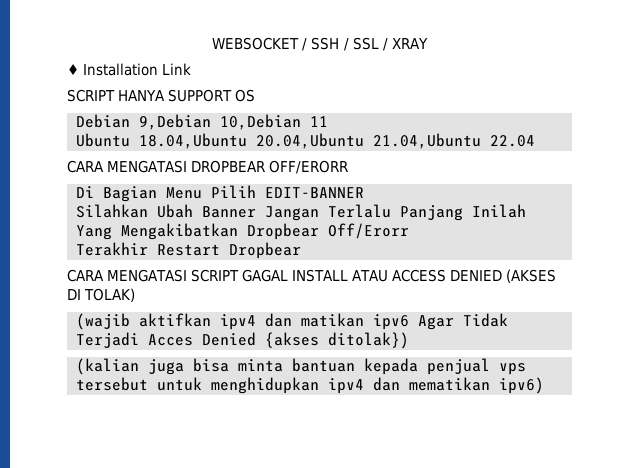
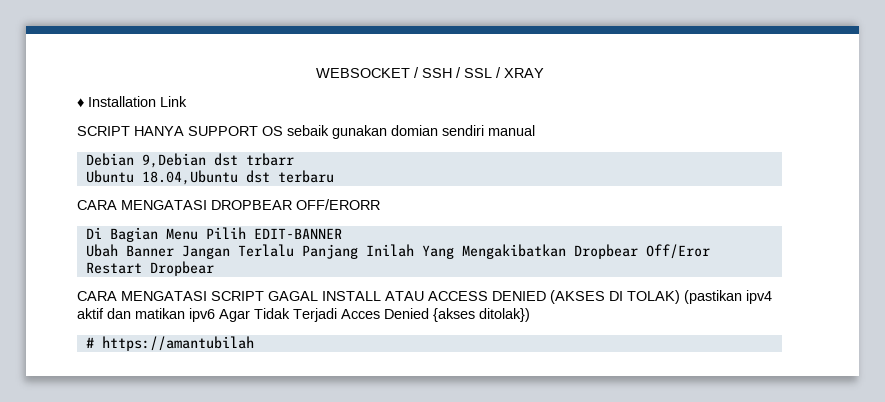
- SCRIPT HANYA SUPPORT OS
+ SCRIPT HANYA SUPPORT OS sebaik gunakan domian sendiri manual
- Debian 9,Debian 10,Debian 11
+ Debian 9,Debian dst trbarr
- Ubuntu 18.04,Ubuntu 20.04,Ubuntu 21.04,Ubuntu 22.04
+ Ubuntu 18.04,Ubuntu dst terbaru
- Silahkan Ubah Banner Jangan Terlalu Panjang Inilah Yang Mengakibatkan Dropbear Off/Erorr
- Terakhir Restart Dropbear
+ Ubah Banner Jangan Terlalu Panjang Inilah Yang Mengakibatkan Dropbear Off/Eror Restart Dropbear
- CARA MENGATASI SCRIPT GAGAL INSTALL ATAU ACCESS DENIED (AKSES DI TOLAK)
- (wajib aktifkan ipv4 dan matikan ipv6 Agar Tidak Terjadi Acces Denied {akses ditolak})
+ CARA MENGATASI SCRIPT GAGAL INSTALL ATAU ACCESS DENIED (AKSES DI TOLAK) (pastikan ipv4 aktif dan matikan ipv6 Agar Tidak Terjadi Acces Denied {akses ditolak})
- (kalian juga bisa minta bantuan kepada penjual vps tersebut untuk menghidupkan ipv4 dan mematikan ipv6)
+ # https://amantubilah

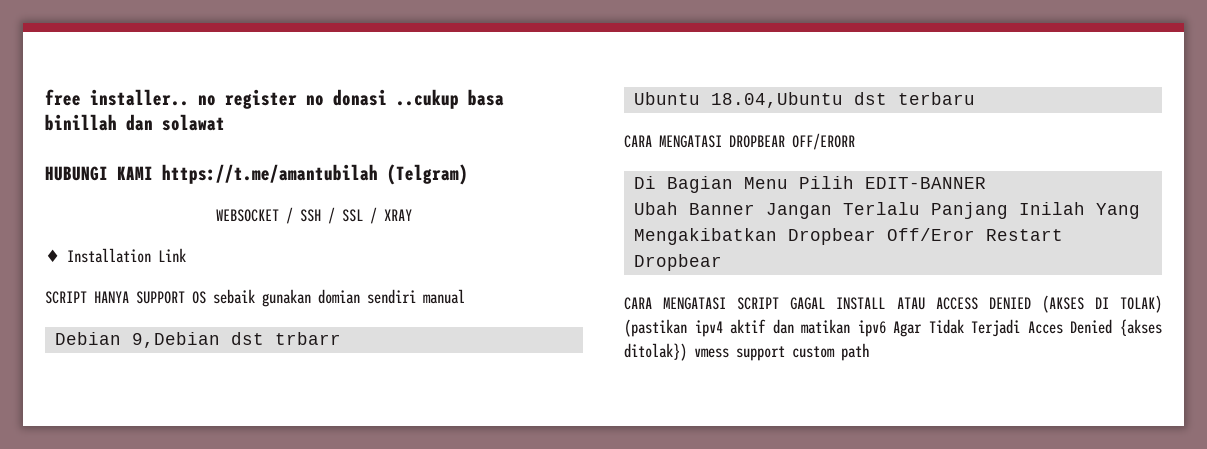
+ free installer.. no register no donasi ..cukup basa binillah dan solawat
+ HUBUNGI KAMI https://t.me/amantubilah (Telgram)
- CARA MENGATASI SCRIPT GAGAL INSTALL ATAU ACCESS DENIED (AKSES DI TOLAK) (pastikan ipv4 aktif dan matikan ipv6 Agar Tidak Terjadi Acces Denied {akses ditolak})
- # https://amantubilah
+ CARA MENGATASI SCRIPT GAGAL INSTALL ATAU ACCESS DENIED (AKSES DI TOLAK) (pastikan ipv4 aktif dan matikan ipv6 Agar Tidak Terjadi Acces Denied {akses ditolak}) vmess support custom path

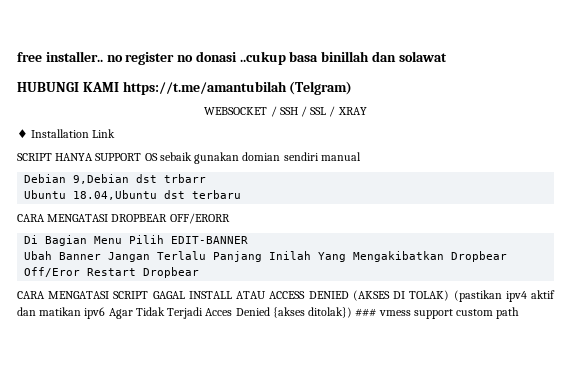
- CARA MENGATASI SCRIPT GAGAL INSTALL ATAU ACCESS DENIED (AKSES DI TOLAK) (pastikan ipv4 aktif dan matikan ipv6 Agar Tidak Terjadi Acces Denied {akses ditolak}) vmess support custom path
+ CARA MENGATASI SCRIPT GAGAL INSTALL ATAU ACCESS DENIED (AKSES DI TOLAK) (pastikan ipv4 aktif dan matikan ipv6 Agar Tidak Terjadi Acces Denied {akses ditolak}) ### vmess support custom path

